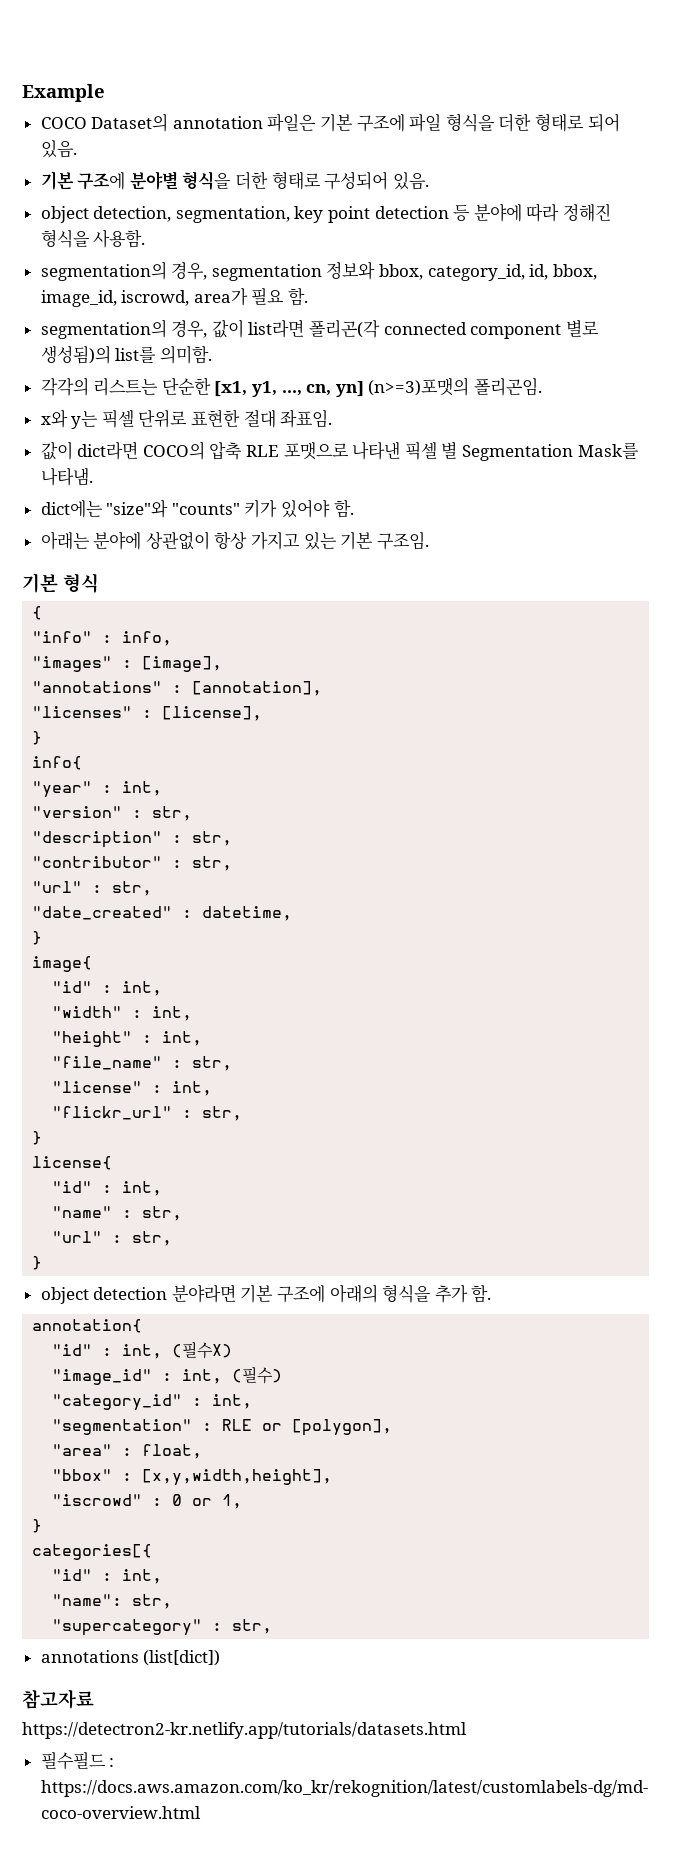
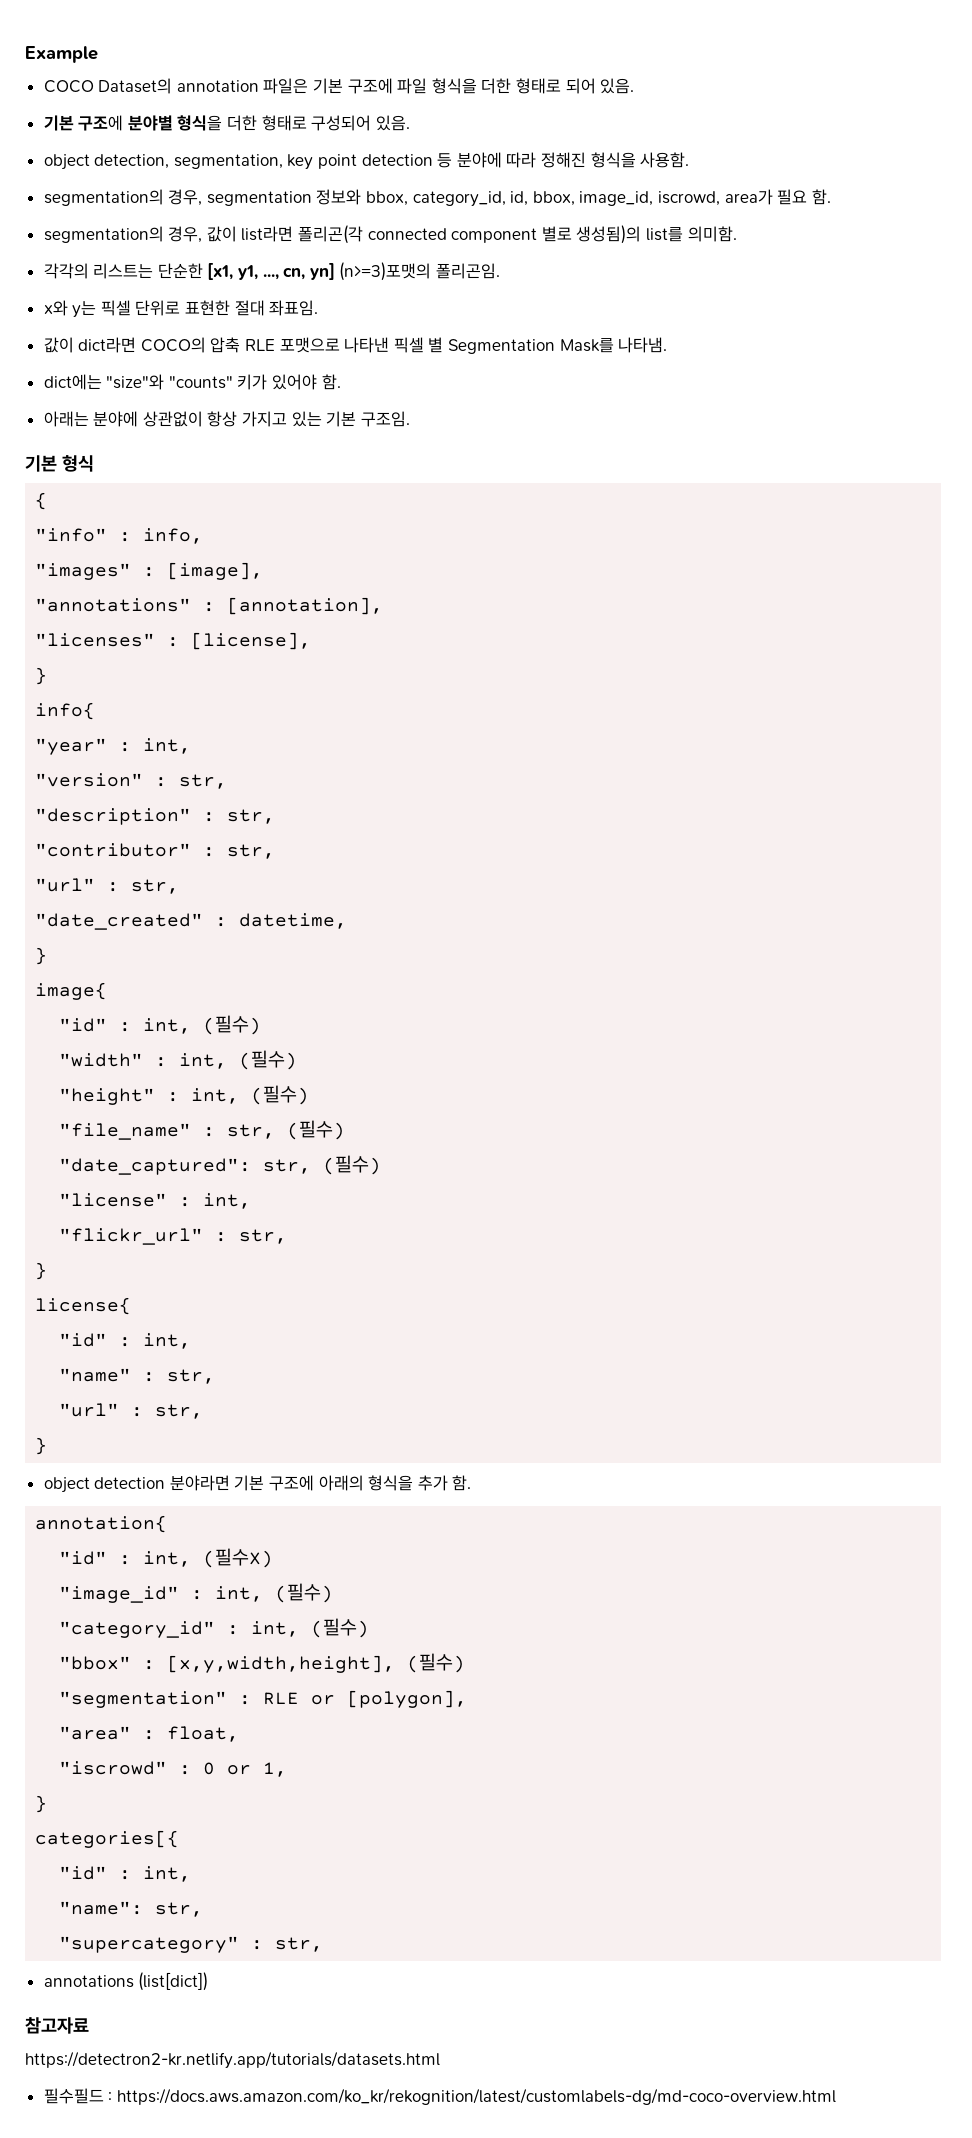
  image{
- "id" : int,
+ "id" : int, (필수)
- "width" : int,
+ "width" : int, (필수)
- "height" : int,
+ "height" : int, (필수)
- "file_name" : str,
+ "file_name" : str, (필수)
+ "date_captured": str, (필수)
- "category_id" : int,
+ "category_id" : int, (필수)
+ "bbox" : [x,y,width,height], (필수)
- "bbox" : [x,y,width,height],

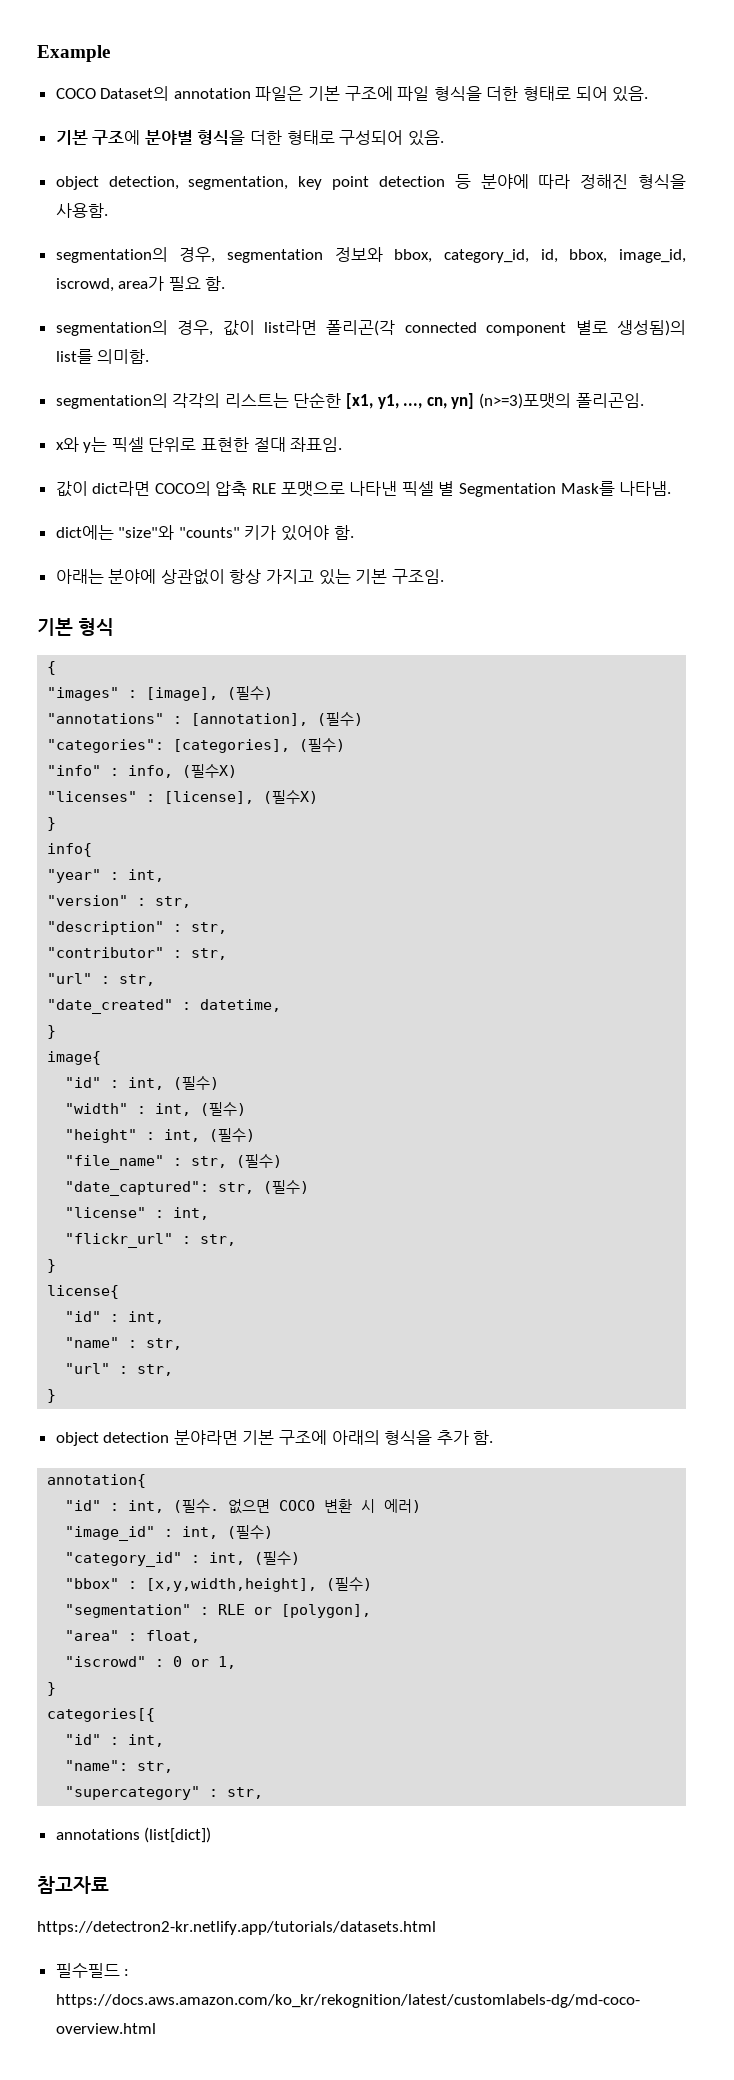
- 각각의 리스트는 단순한 [x1, y1, ..., cn, yn] (n>=3)포맷의 폴리곤임.
+ segmentation의 각각의 리스트는 단순한 [x1, y1, ..., cn, yn] (n>=3)포맷의 폴리곤임.
- "info" : info,
- "images" : [image],
+ "images" : [image], (필수)
- "annotations" : [annotation],
+ "annotations" : [annotation], (필수)
+ "categories": [categories], (필수)
+ "info" : info, (필수X)
- "licenses" : [license],
+ "licenses" : [license], (필수X)
- "id" : int, (필수X)
+ "id" : int, (필수. 없으면 COCO 변환 시 에러)

